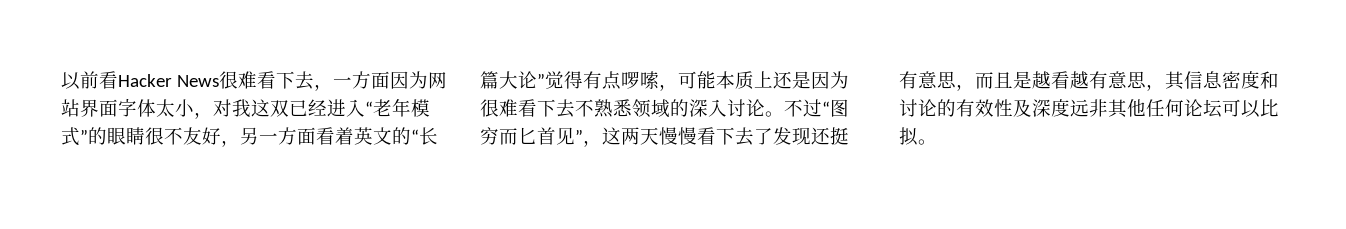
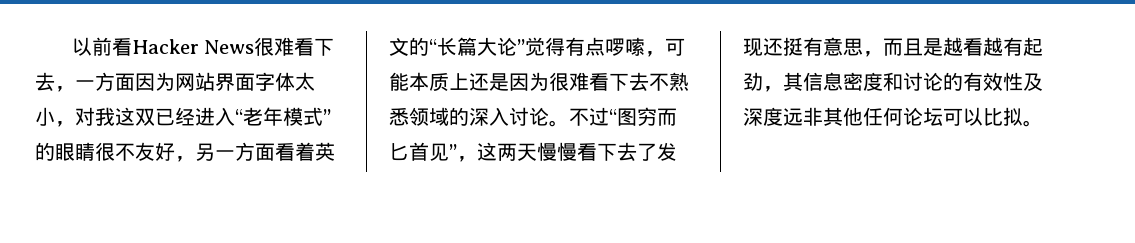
- 不过“图穷而匕首见”，这两天慢慢看下去了发现还挺有意思，而且是越看越有意思，其信息密度和讨论的有效性及深度远非其他任何论坛可以比拟。
+ 不过“图穷而匕首见”，这两天慢慢看下去了发现还挺有意思，而且是越看越有起劲，其信息密度和讨论的有效性及深度远非其他任何论坛可以比拟。

